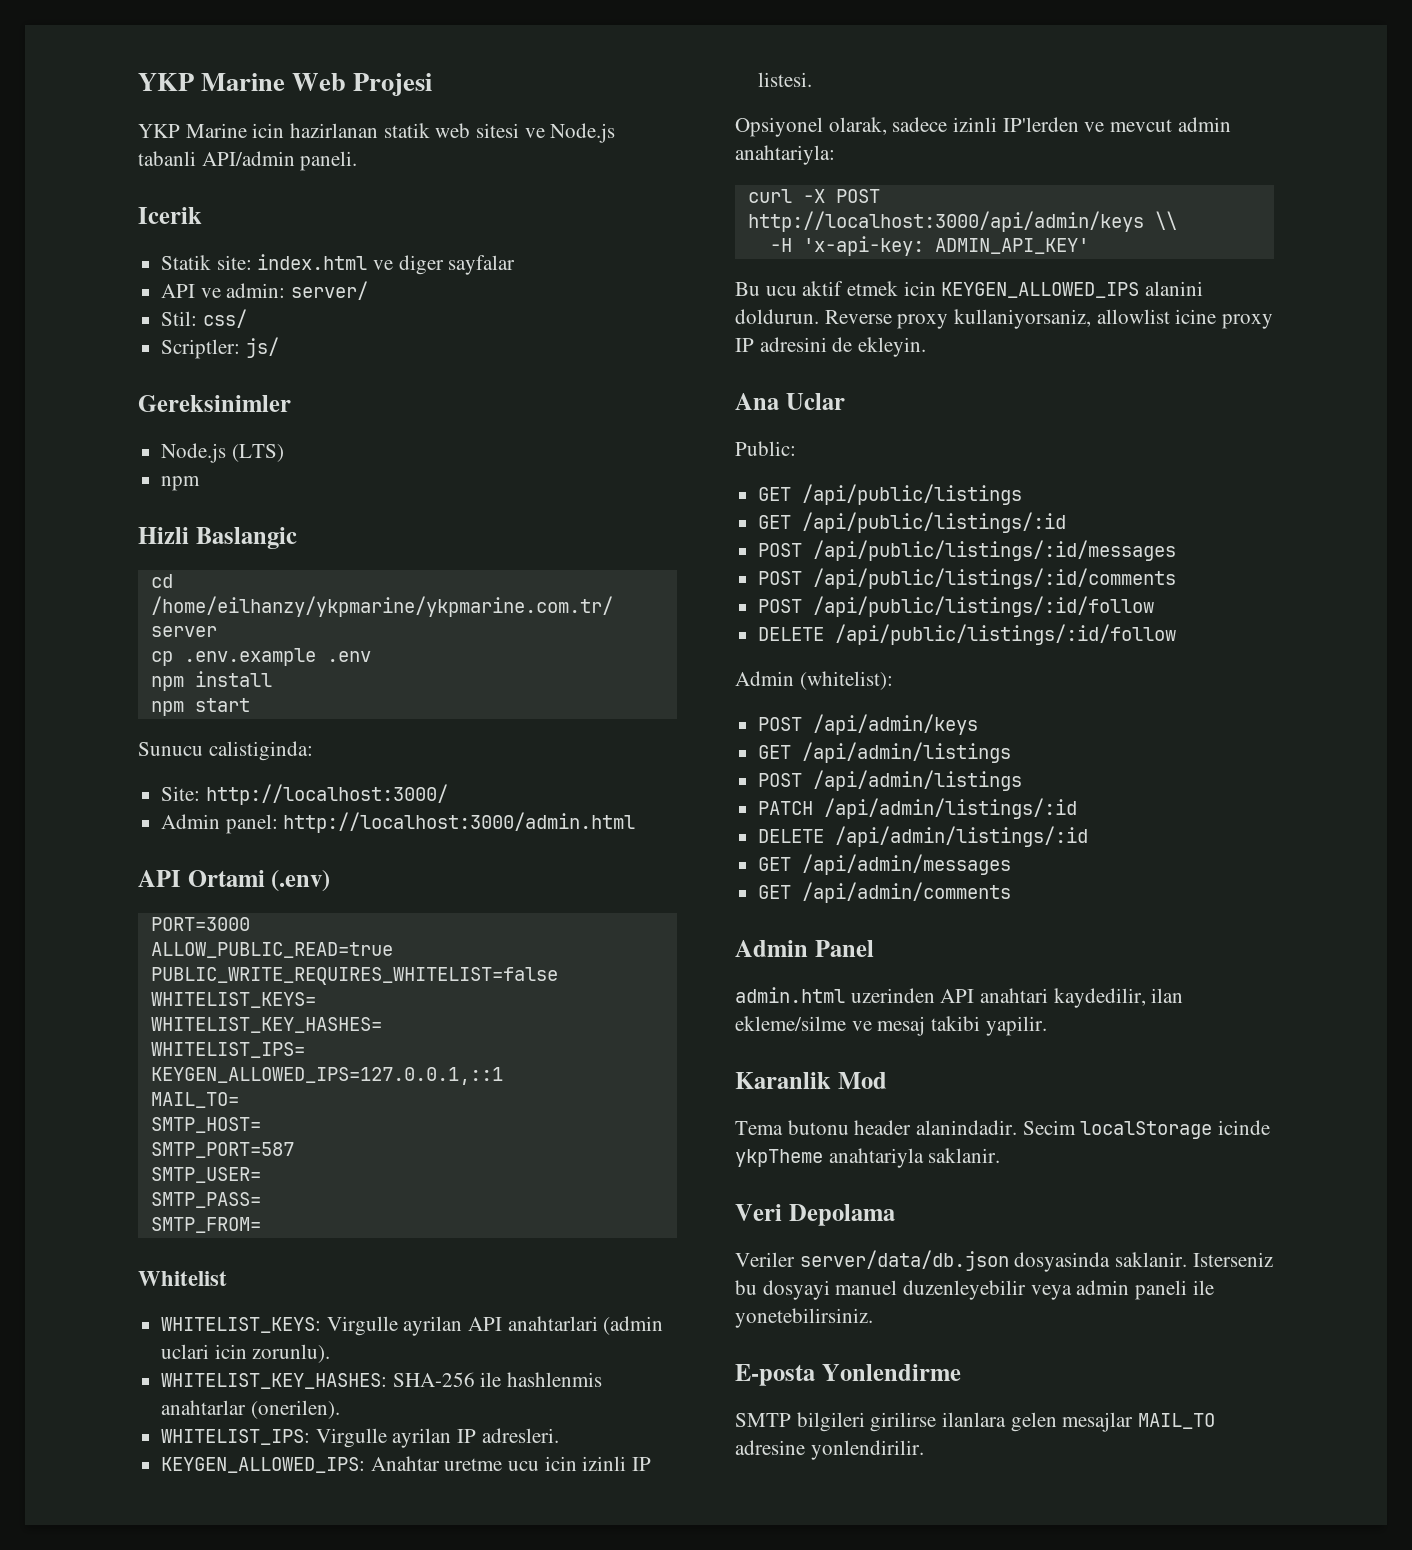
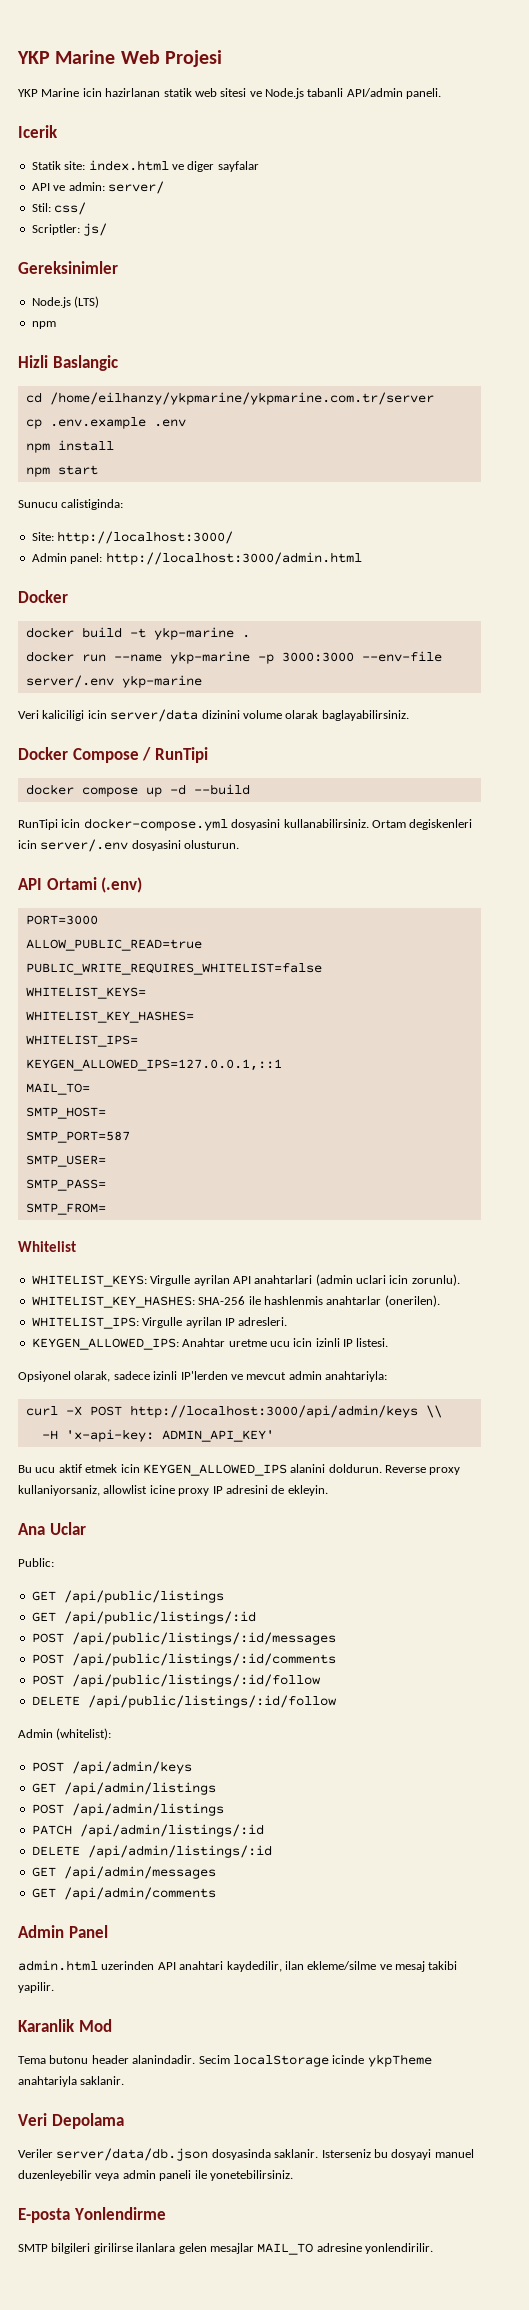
  Admin panel: http://localhost:3000/admin.html
+ Docker
+ docker build -t ykp-marine .
+ docker run --name ykp-marine -p 3000:3000 --env-file server/.env ykp-marine
+ Veri kaliciligi icin server/data dizinini volume olarak baglayabilirsiniz.
+ Docker Compose / RunTipi
+ docker compose up -d --build
+ RunTipi icin docker-compose.yml dosyasini kullanabilirsiniz. Ortam degiskenleri icin server/.env dosyasini olusturun.

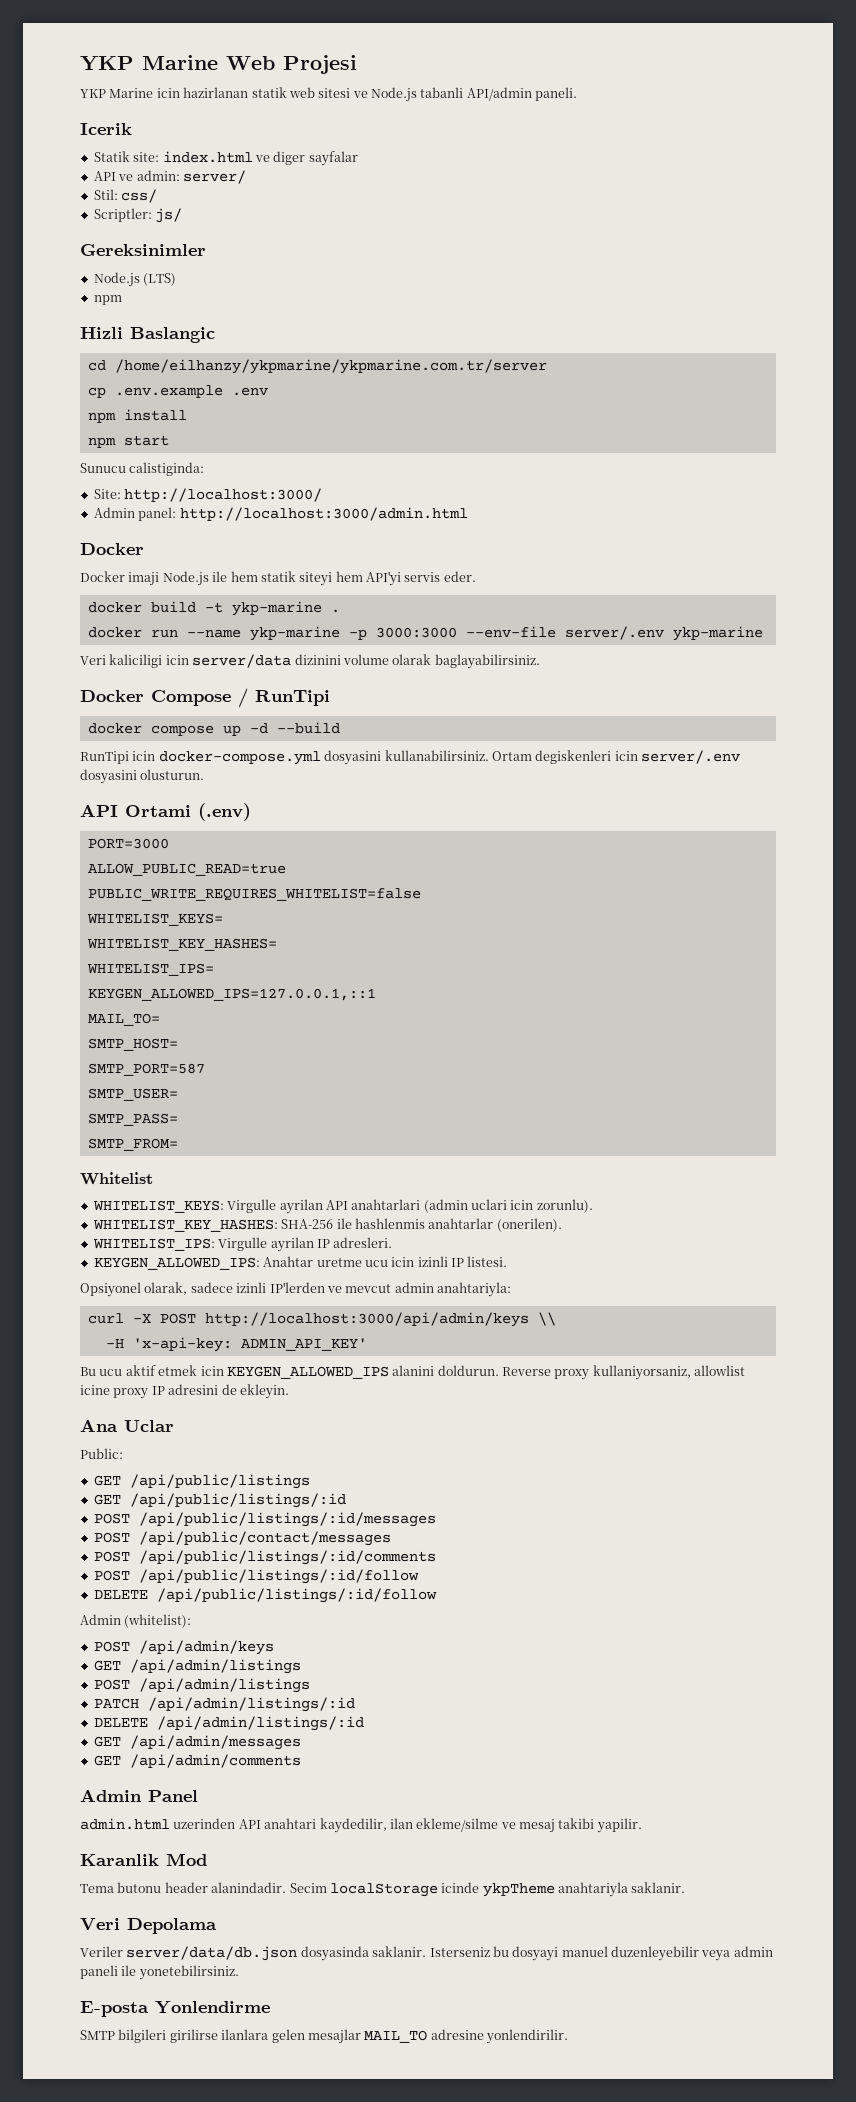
+ Docker imaji Node.js ile hem statik siteyi hem API'yi servis eder.
+ POST /api/public/contact/messages

